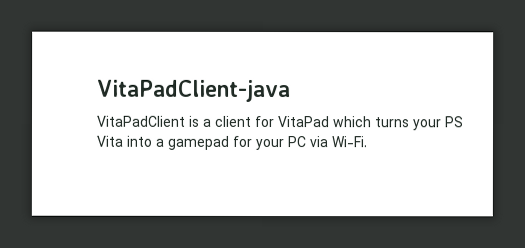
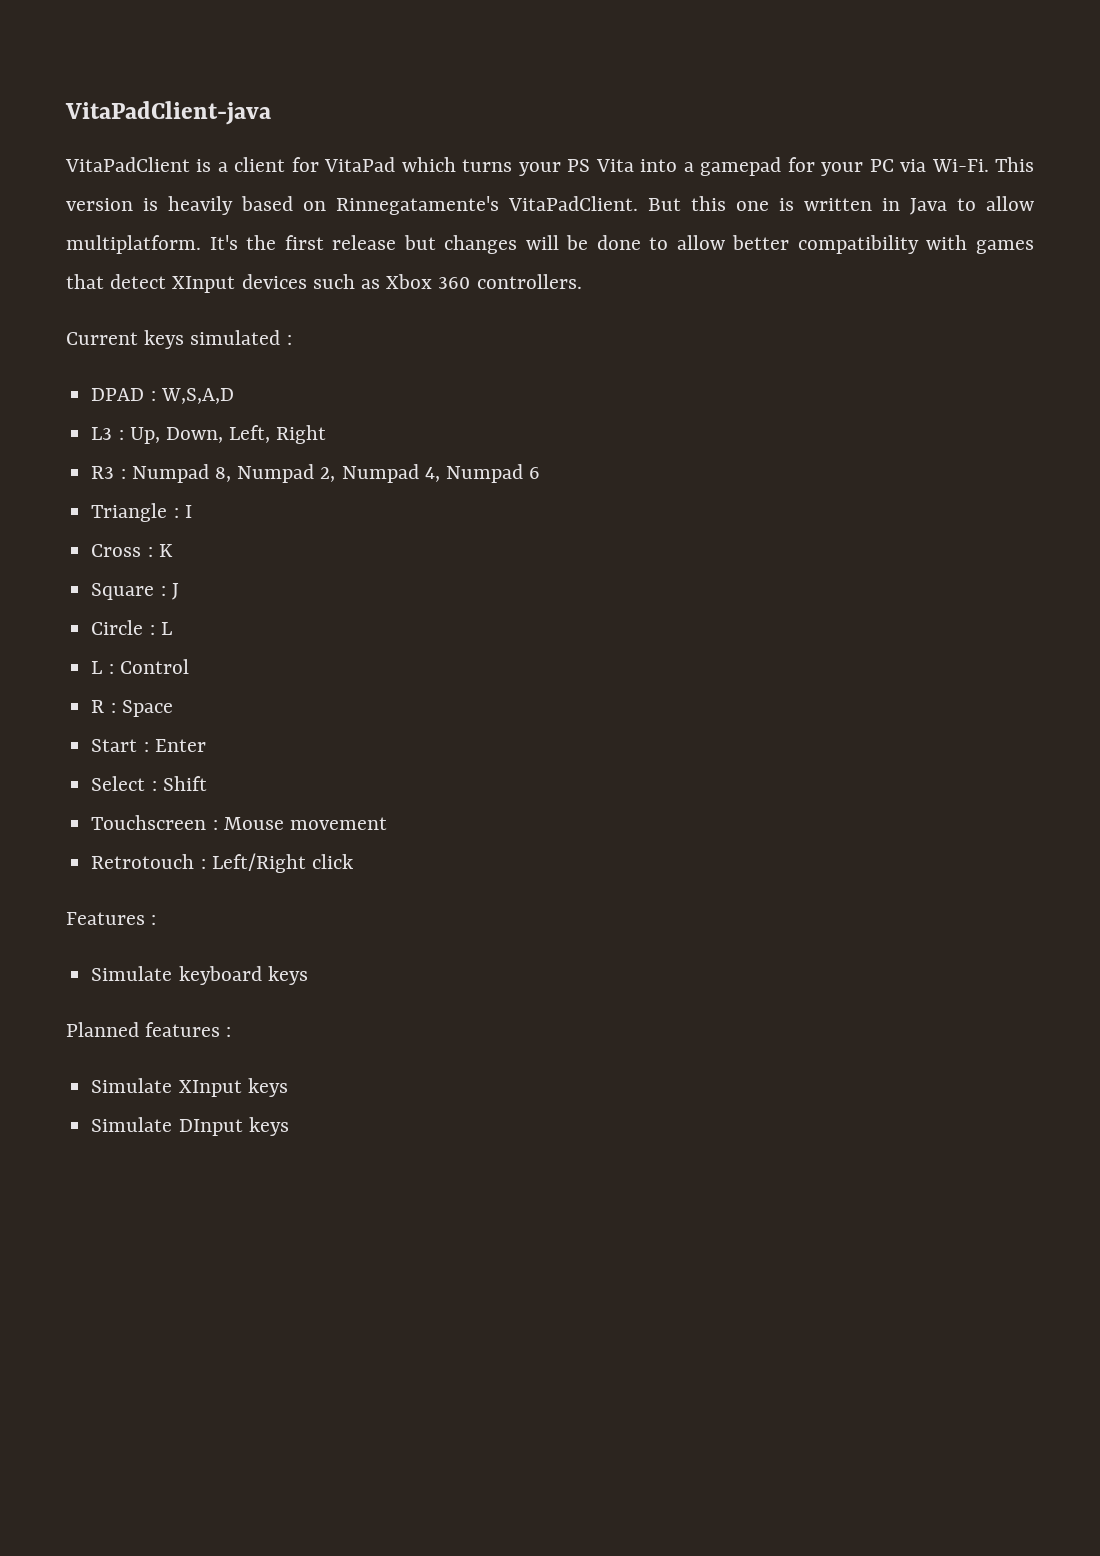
+ This version is heavily based on Rinnegatamente's VitaPadClient. But this one is written in Java to allow multiplatform. It's the first release but changes will be done to allow better compatibility with games that detect XInput devices such as Xbox 360 controllers.
+ Current keys simulated :
+ DPAD : W,S,A,D
+ L3 : Up, Down, Left, Right
+ R3 : Numpad 8, Numpad 2, Numpad 4, Numpad 6
+ Triangle : I
+ Cross : K
+ Square : J
+ Circle : L
+ L : Control
+ R : Space
+ Start : Enter
+ Select : Shift
+ Touchscreen : Mouse movement
+ Retrotouch : Left/Right click
+ Features :
+ Simulate keyboard keys
+ Planned features :
+ Simulate XInput keys
+ Simulate DInput keys

